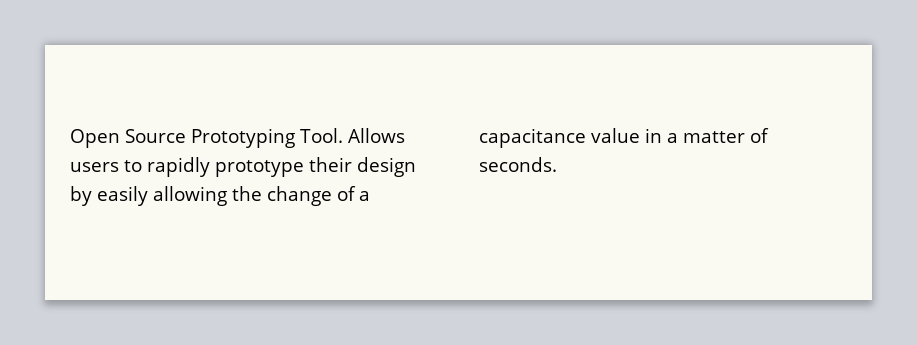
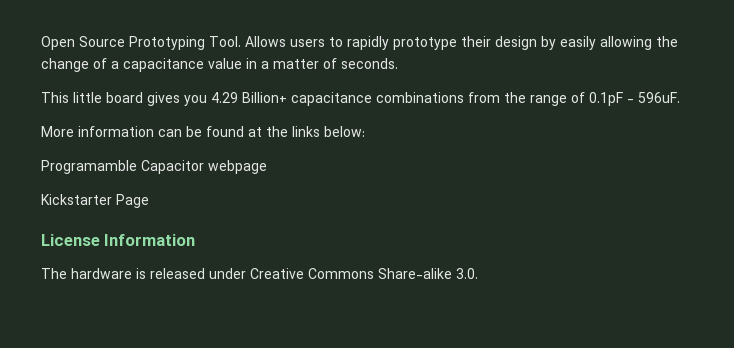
+ This little board gives you 4.29 Billion+ capacitance combinations from the range of 0.1pF - 596uF.
+ More information can be found at the links below:
+ Programamble Capacitor webpage
+ Kickstarter Page
+ License Information
+ The hardware is released under Creative Commons Share-alike 3.0.

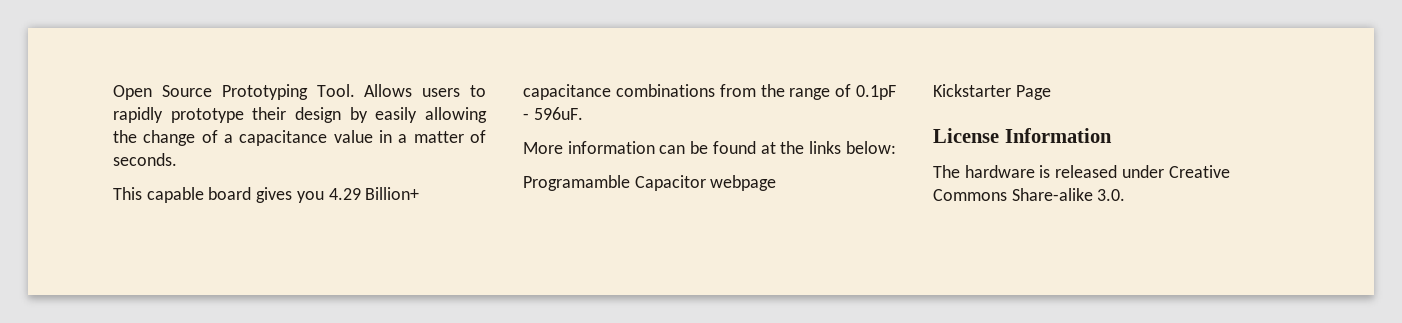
- This little board gives you 4.29 Billion+ capacitance combinations from the range of 0.1pF - 596uF.
+ This capable board gives you 4.29 Billion+ capacitance combinations from the range of 0.1pF - 596uF.

